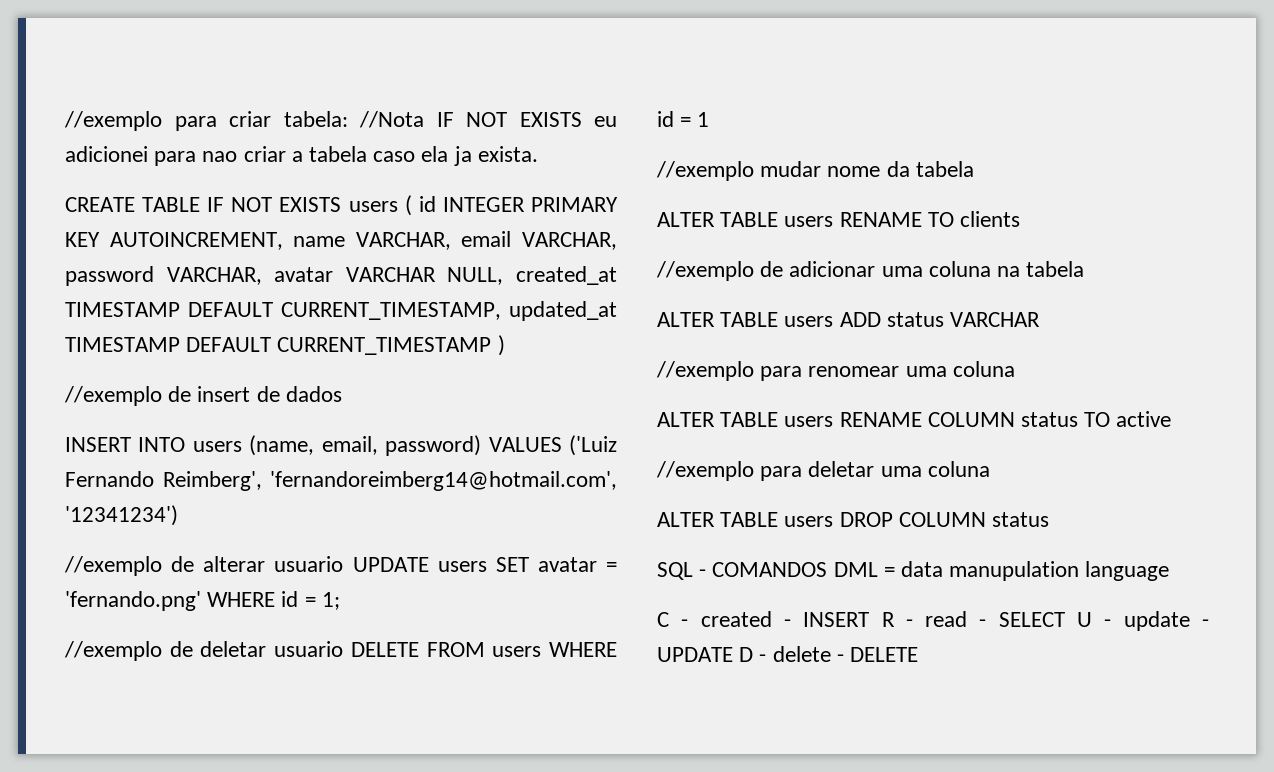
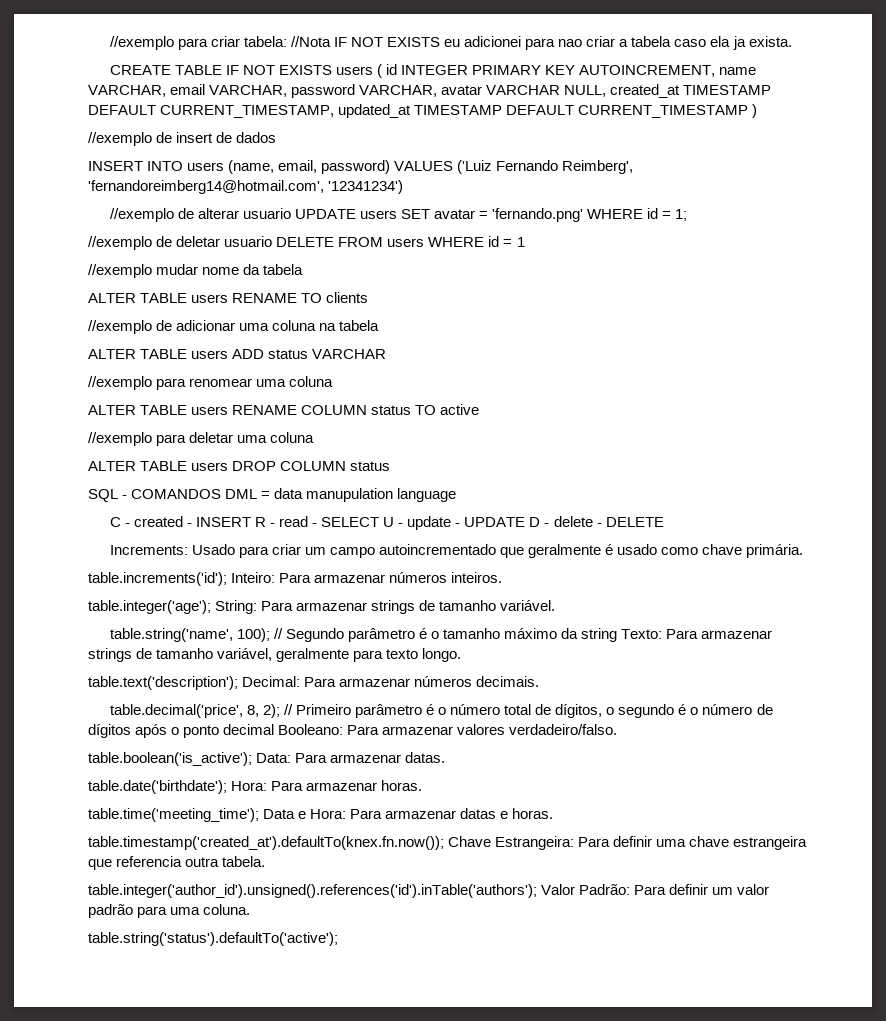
+ Increments: Usado para criar um campo autoincrementado que geralmente é usado como chave primária.
+ table.increments('id'); Inteiro: Para armazenar números inteiros.
+ table.integer('age'); String: Para armazenar strings de tamanho variável.
+ table.string('name', 100); // Segundo parâmetro é o tamanho máximo da string Texto: Para armazenar strings de tamanho variável, geralmente para texto longo.
+ table.text('description'); Decimal: Para armazenar números decimais.
+ table.decimal('price', 8, 2); // Primeiro parâmetro é o número total de dígitos, o segundo é o número de dígitos após o ponto decimal Booleano: Para armazenar valores verdadeiro/falso.
+ table.boolean('is_active'); Data: Para armazenar datas.
+ table.date('birthdate'); Hora: Para armazenar horas.
+ table.time('meeting_time'); Data e Hora: Para armazenar datas e horas.
+ table.timestamp('created_at').defaultTo(knex.fn.now()); Chave Estrangeira: Para definir uma chave estrangeira que referencia outra tabela.
+ table.integer('author_id').unsigned().references('id').inTable('authors'); Valor Padrão: Para definir um valor padrão para uma coluna.
+ table.string('status').defaultTo('active');

